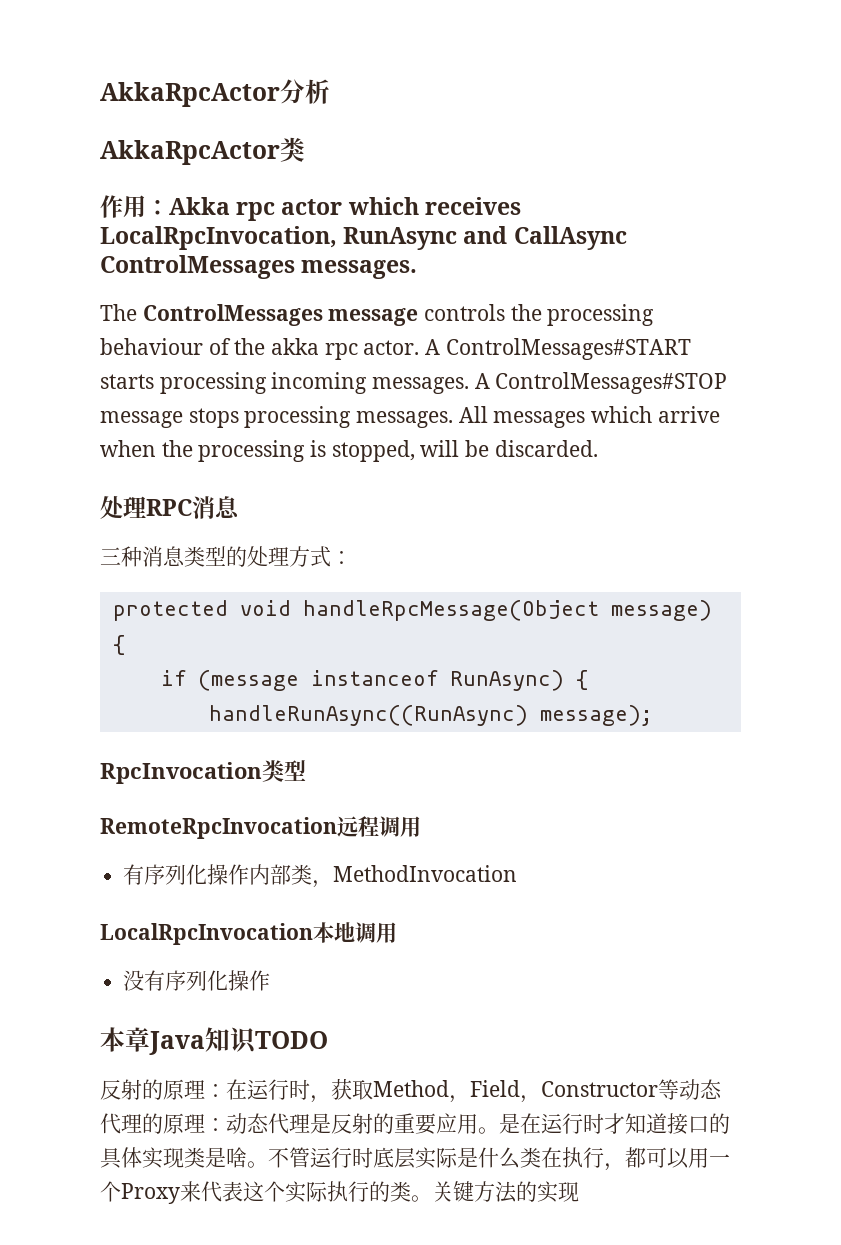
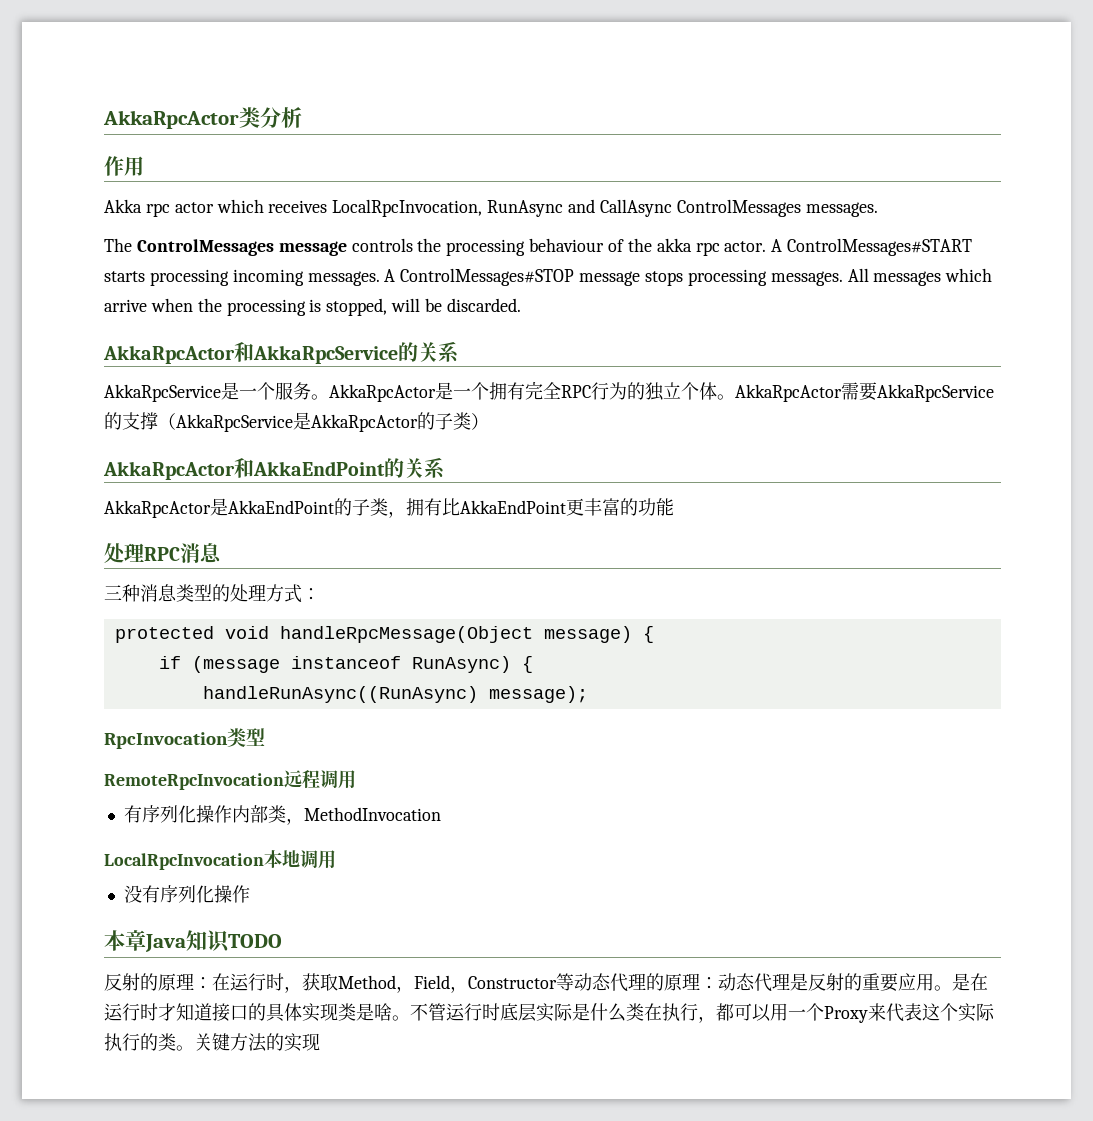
- AkkaRpcActor分析
+ AkkaRpcActor类分析
- AkkaRpcActor类
- 作用：Akka rpc actor which receives LocalRpcInvocation, RunAsync and CallAsync ControlMessages messages.
+ 作用
+ Akka rpc actor which receives LocalRpcInvocation, RunAsync and CallAsync ControlMessages messages.
+ AkkaRpcActor和AkkaRpcService的关系
+ AkkaRpcService是一个服务。AkkaRpcActor是一个拥有完全RPC行为的独立个体。AkkaRpcActor需要AkkaRpcService的支撑（AkkaRpcService是AkkaRpcActor的子类）
+ AkkaRpcActor和AkkaEndPoint的关系
+ AkkaRpcActor是AkkaEndPoint的子类，拥有比AkkaEndPoint更丰富的功能

